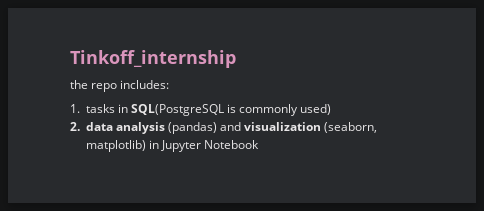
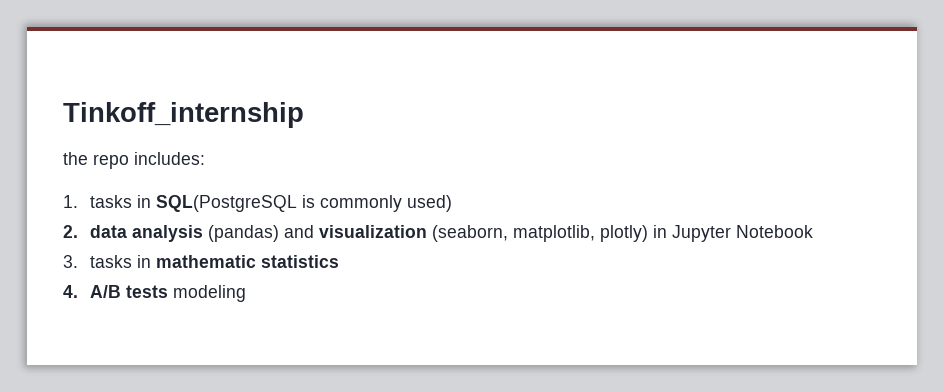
- 2. data analysis (pandas) and visualization (seaborn, matplotlib) in Jupyter Notebook
+ 2. data analysis (pandas) and visualization (seaborn, matplotlib, plotly) in Jupyter Notebook
+ 3. tasks in mathematic statistics
+ 4. A/B tests modeling

